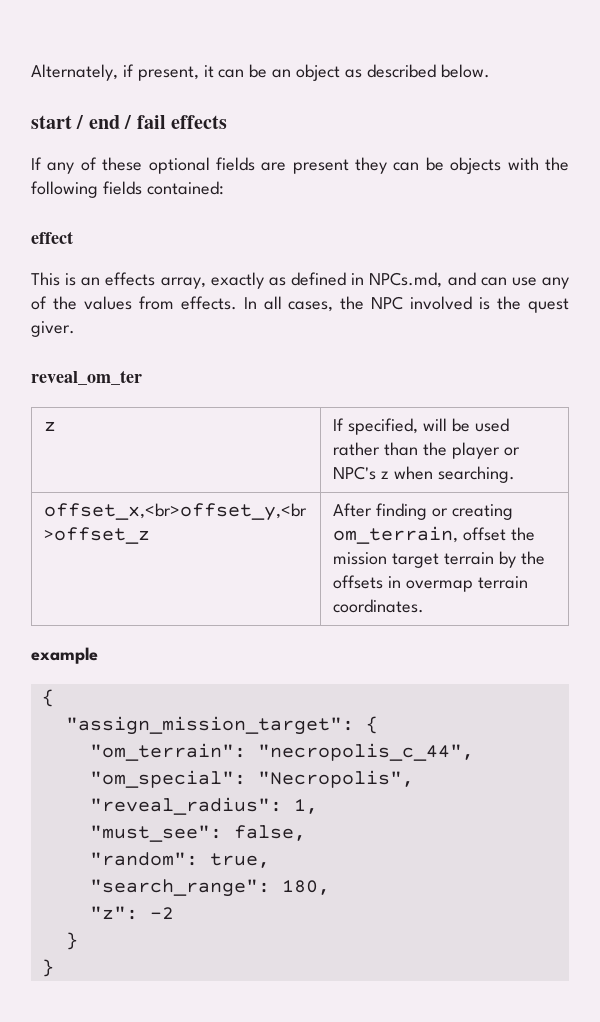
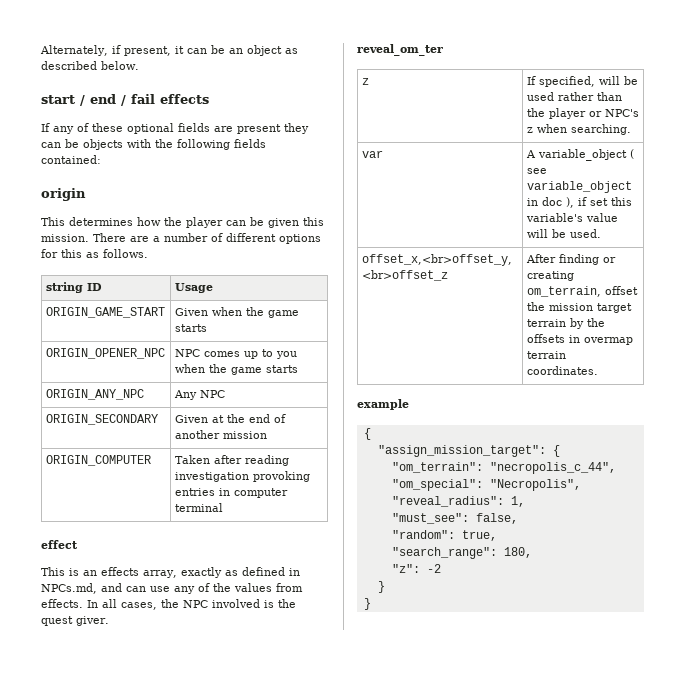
+ origin
+ This determines how the player can be given this mission. There are a number of different options for this as follows.
+ string ID | Usage
+ ORIGIN_GAME_START | Given when the game starts
+ ORIGIN_OPENER_NPC | NPC comes up to you when the game starts
+ ORIGIN_ANY_NPC | Any NPC
+ ORIGIN_SECONDARY | Given at the end of another mission
+ ORIGIN_COMPUTER | Taken after reading investigation provoking entries in computer terminal
+ var | A variable_object ( see variable_object in doc ), if set this variable's value will be used.

